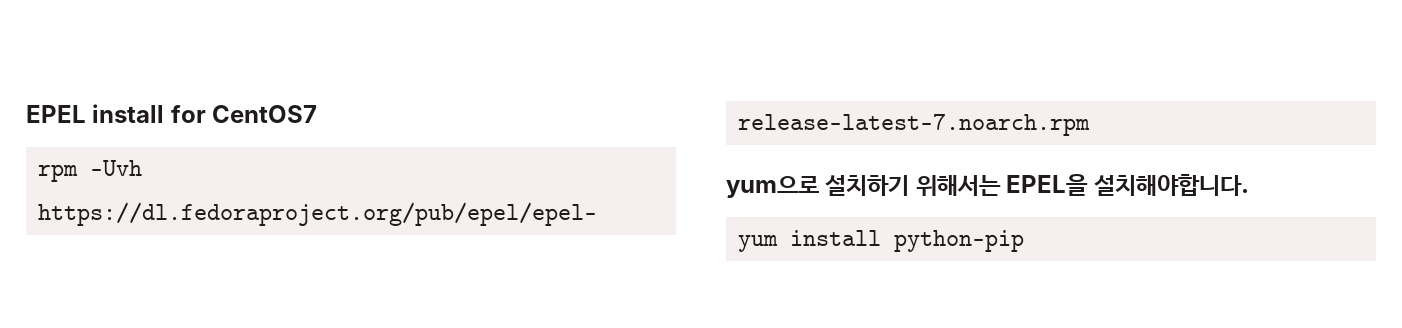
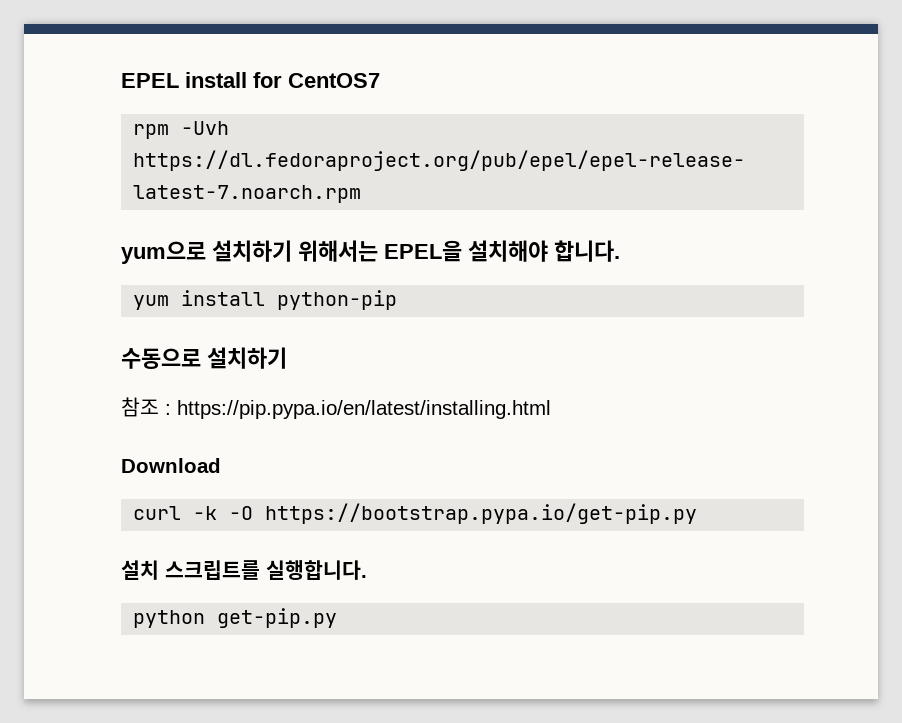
- yum으로 설치하기 위해서는 EPEL을 설치해야합니다.
+ yum으로 설치하기 위해서는 EPEL을 설치해야 합니다.
+ 수동으로 설치하기
+ 참조 : https://pip.pypa.io/en/latest/installing.html
+ Download
+ curl -k -O https://bootstrap.pypa.io/get-pip.py
+ 설치 스크립트를 실행합니다.
+ python get-pip.py

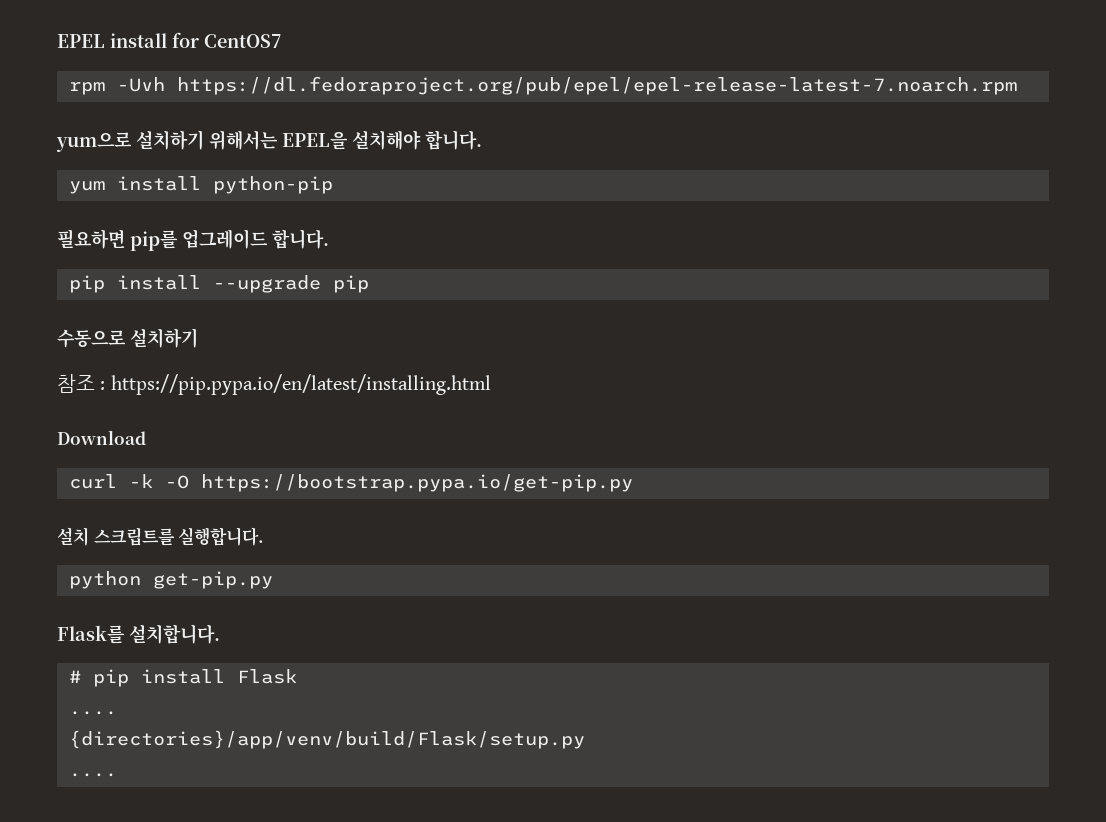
+ 필요하면 pip를 업그레이드 합니다.
+ pip install --upgrade pip
+ Flask를 설치합니다.
+ # pip install Flask
+ ....
+ {directories}/app/venv/build/Flask/setup.py
+ ....

